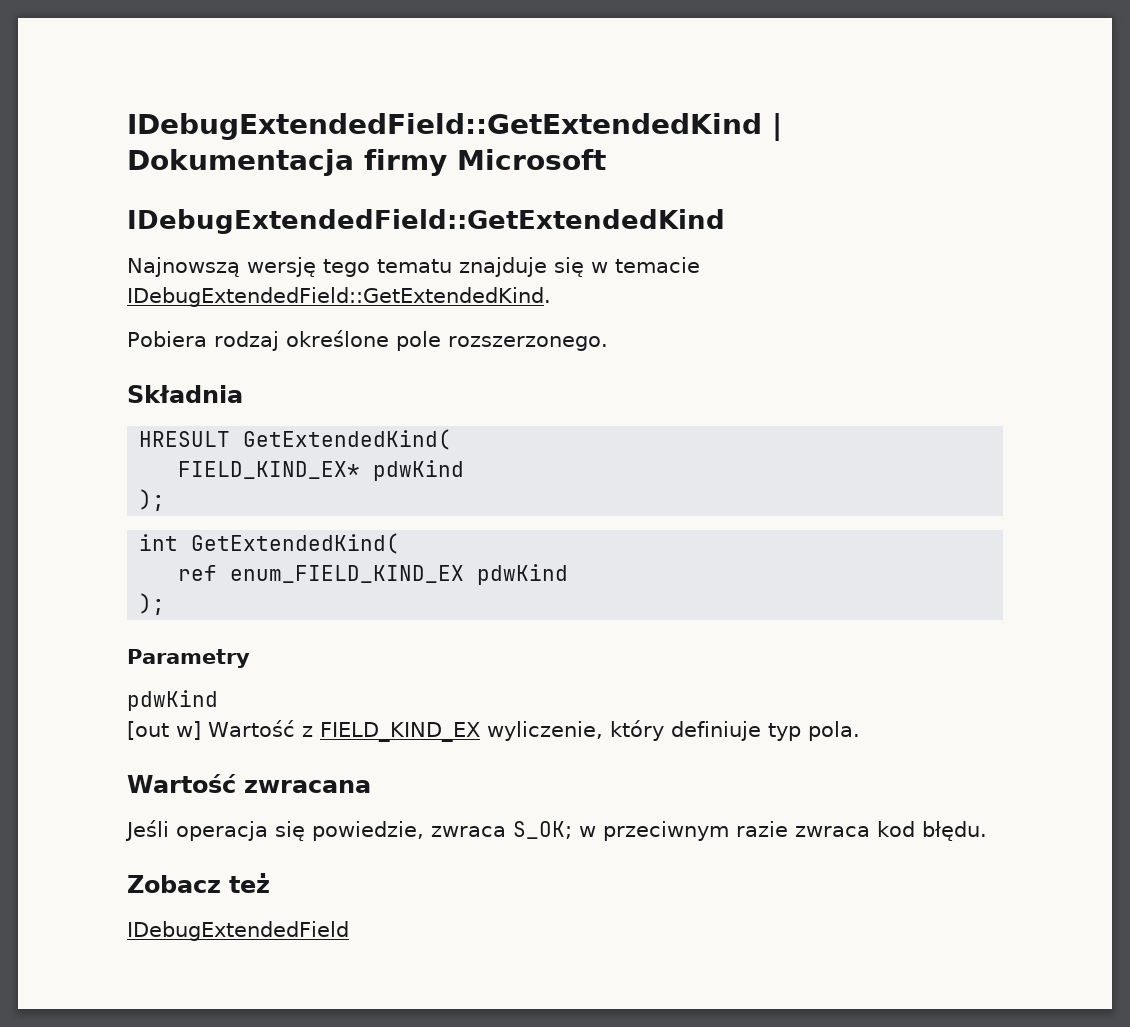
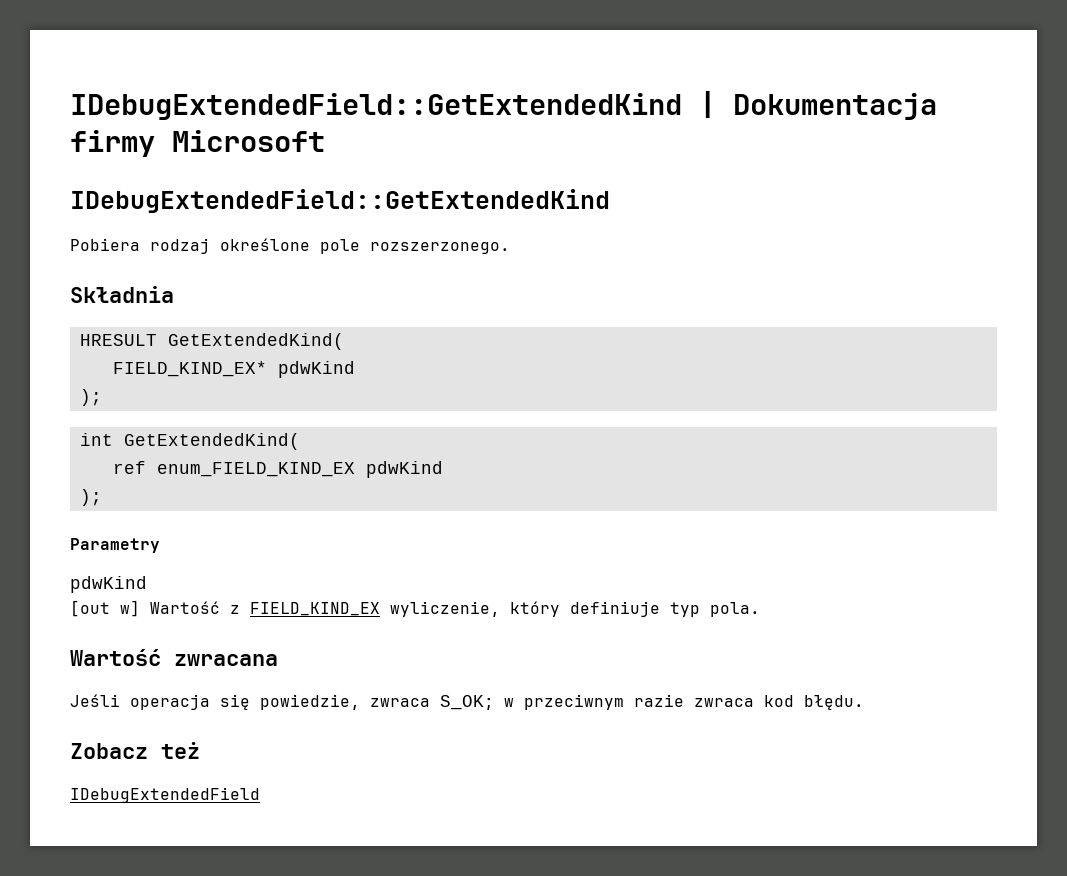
- Najnowszą wersję tego tematu znajduje się w temacie IDebugExtendedField::GetExtendedKind.

